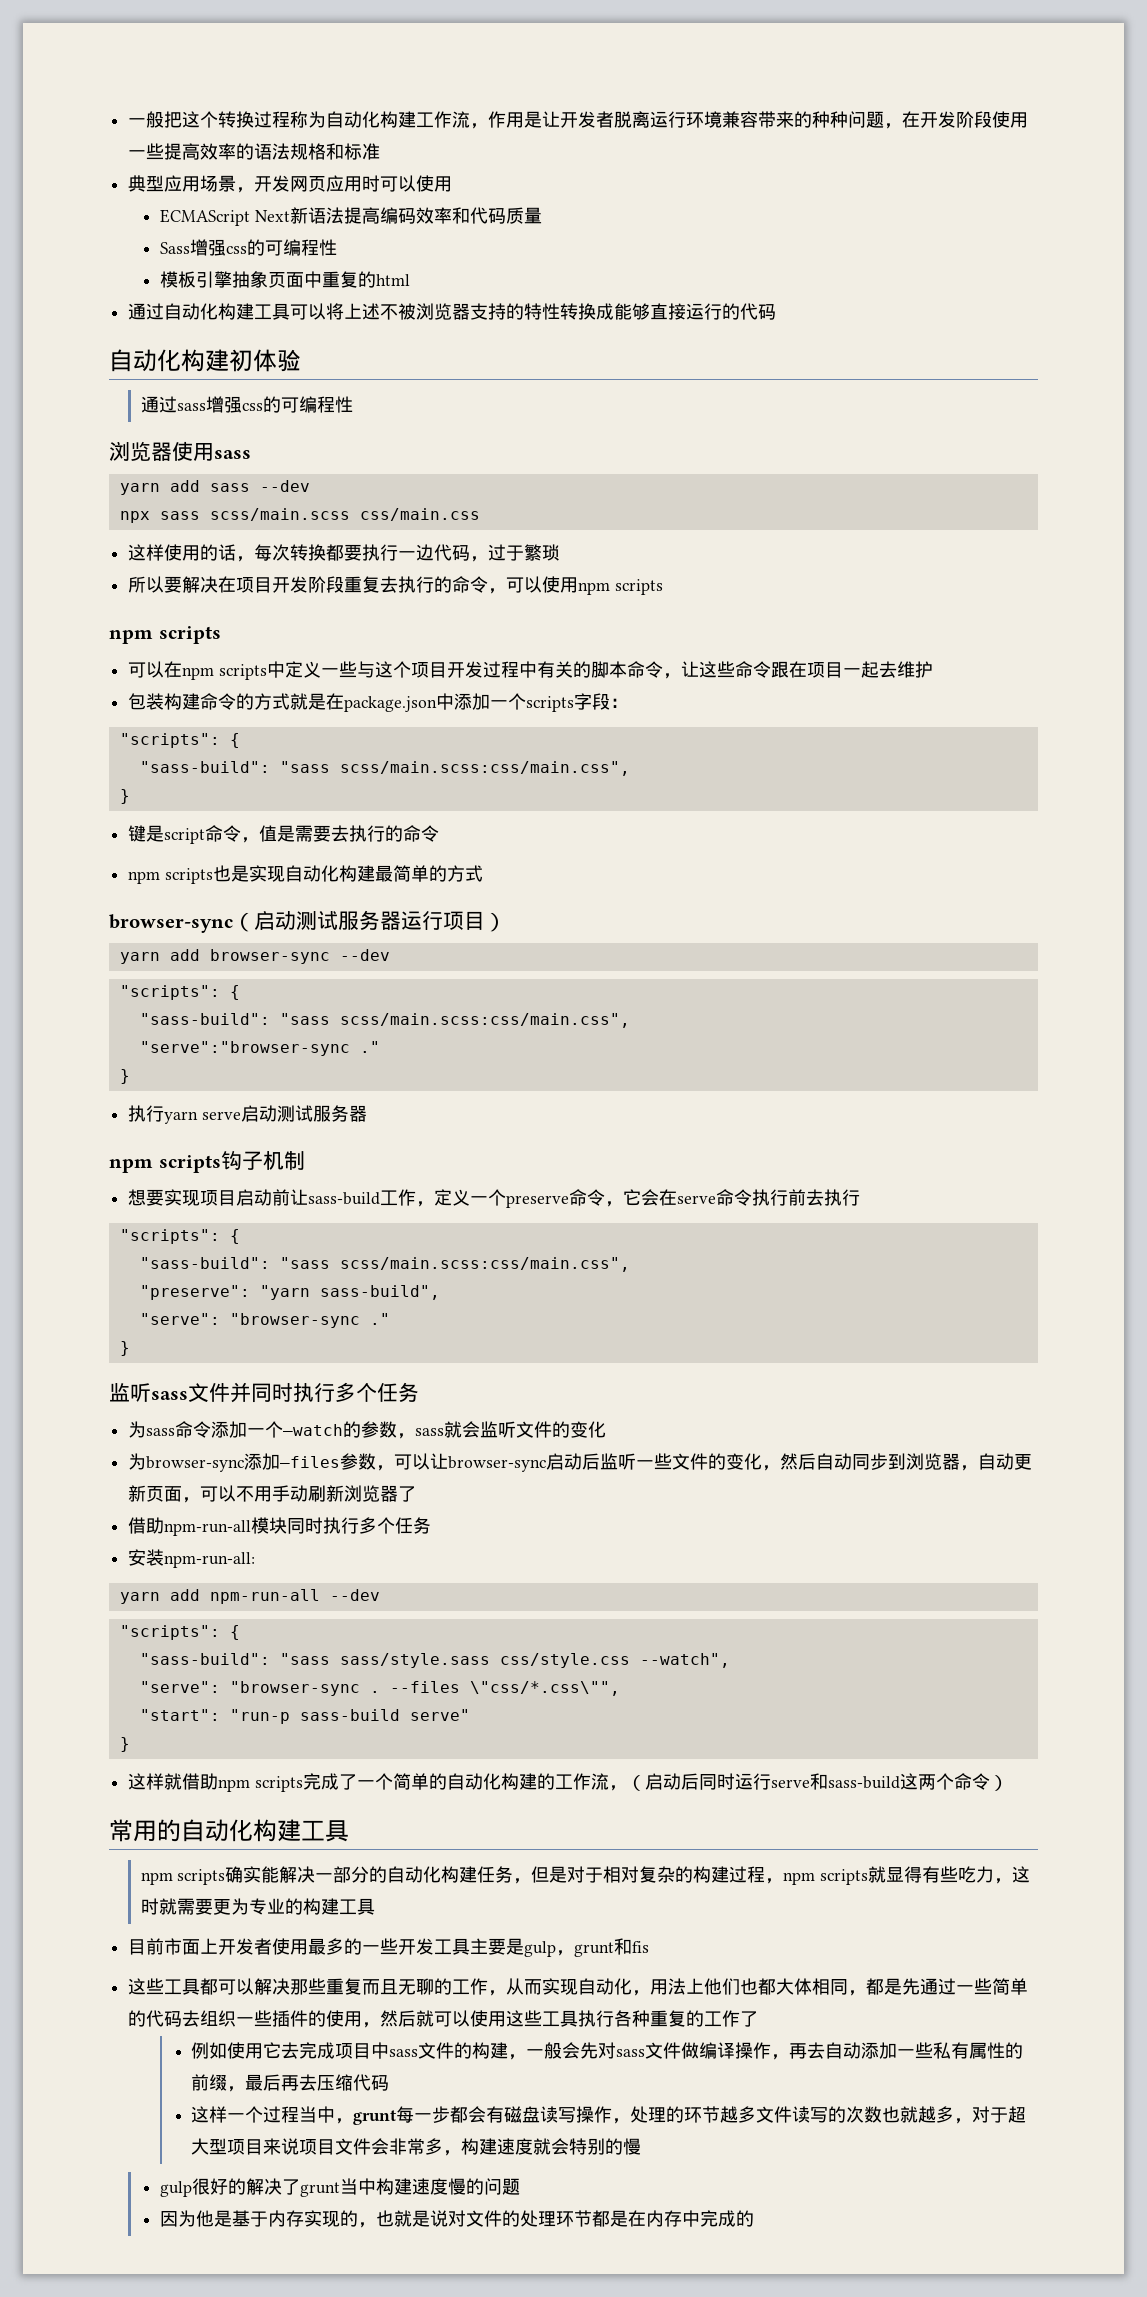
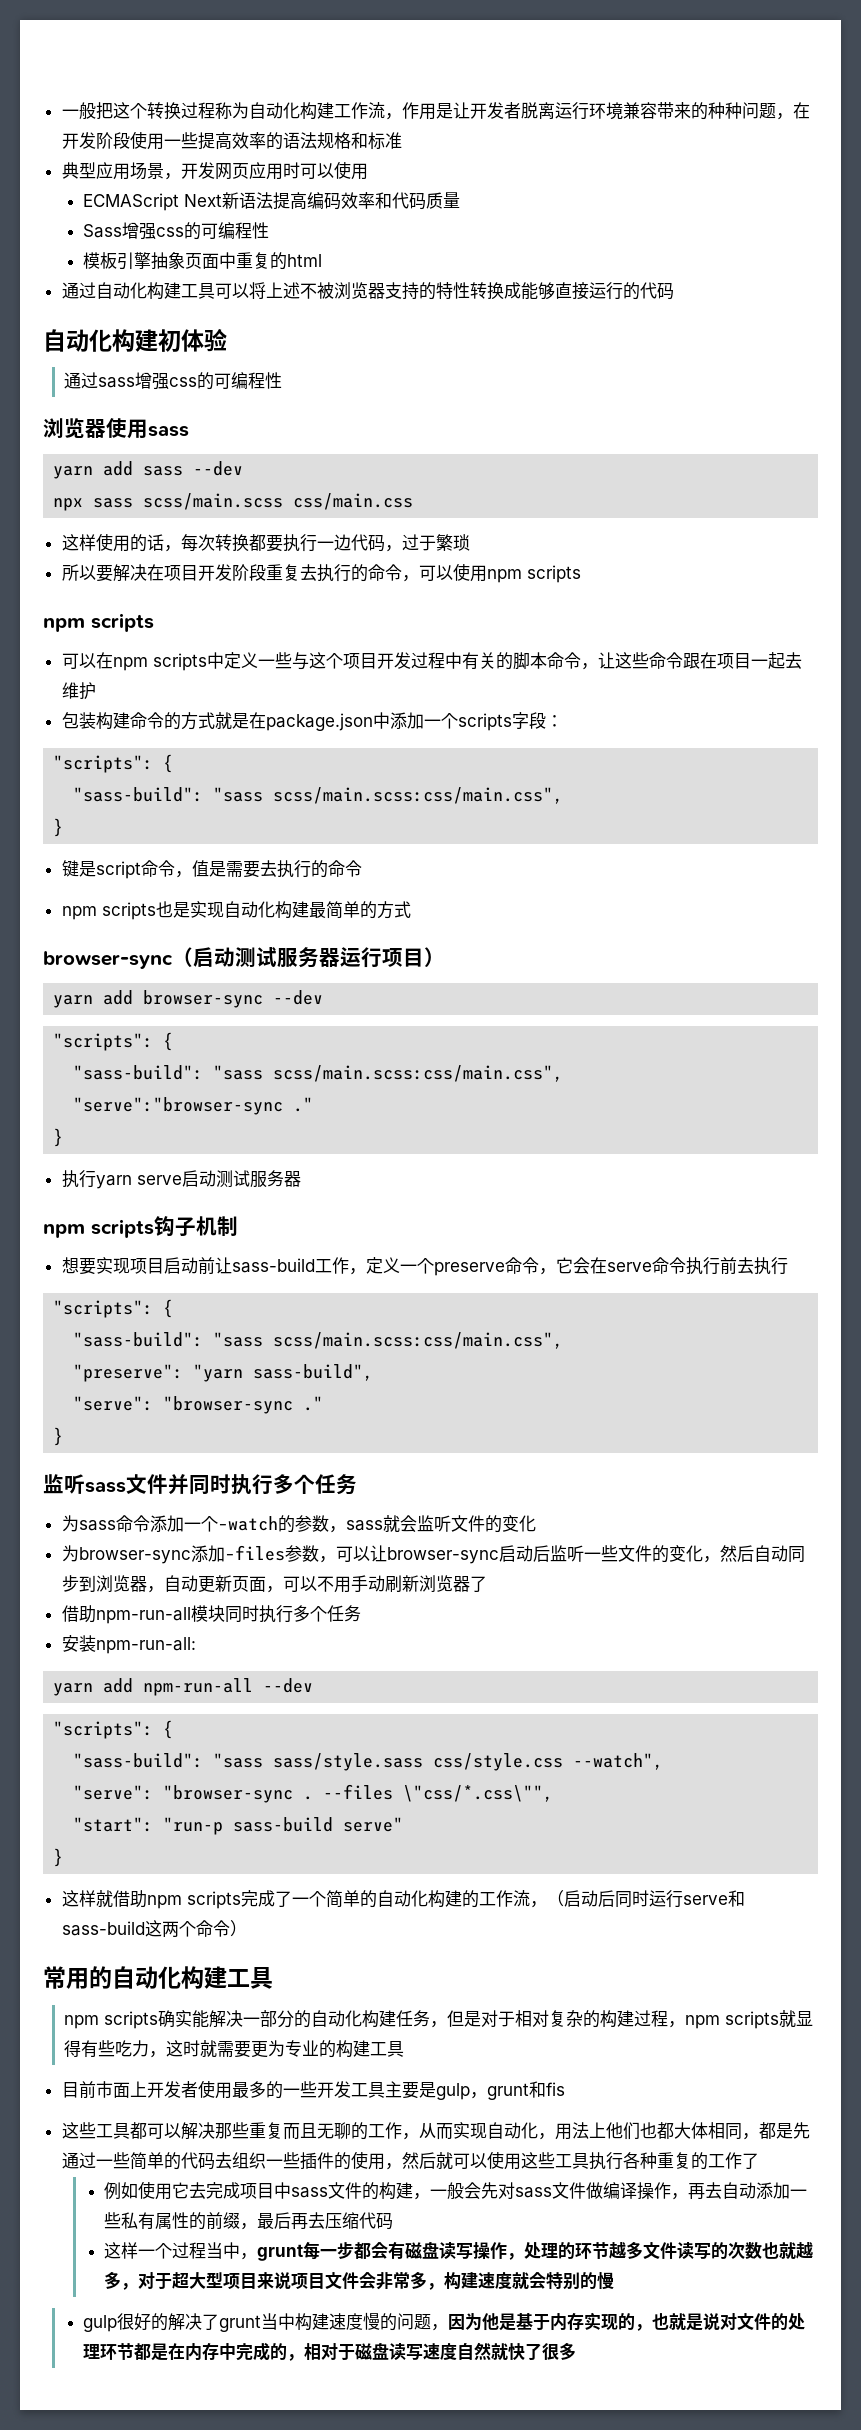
- gulp很好的解决了grunt当中构建速度慢的问题
- 因为他是基于内存实现的，也就是说对文件的处理环节都是在内存中完成的
+ gulp很好的解决了grunt当中构建速度慢的问题，因为他是基于内存实现的，也就是说对文件的处理环节都是在内存中完成的，相对于磁盘读写速度自然就快了很多

